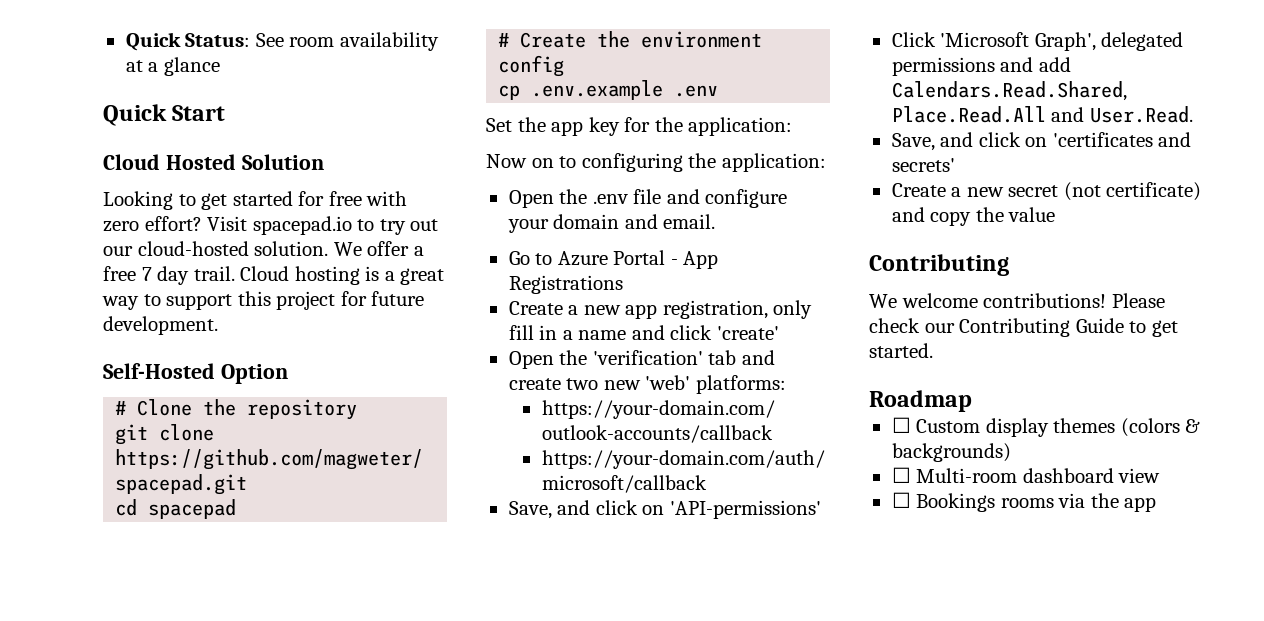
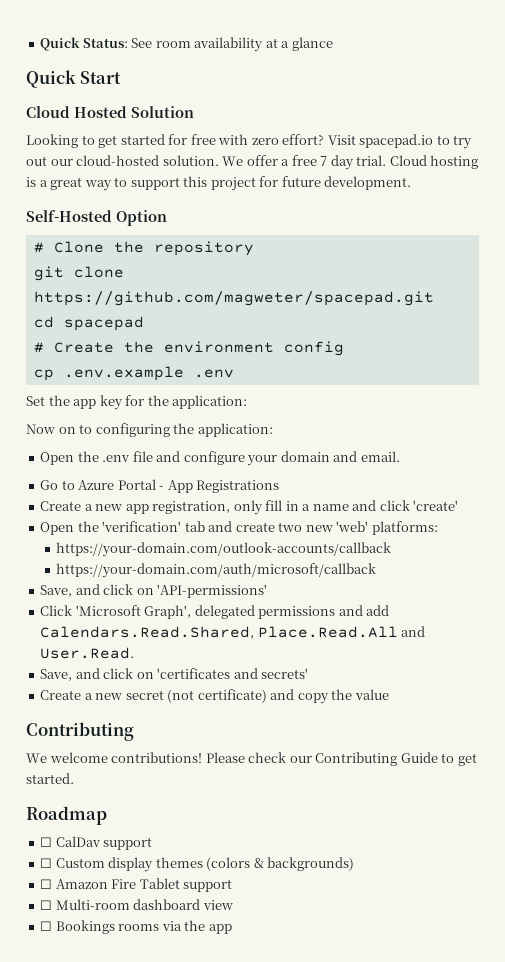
- We offer a free 7 day trail.
+ We offer a free 7 day trial.
+ ☐ CalDav support
+ ☐ Amazon Fire Tablet support

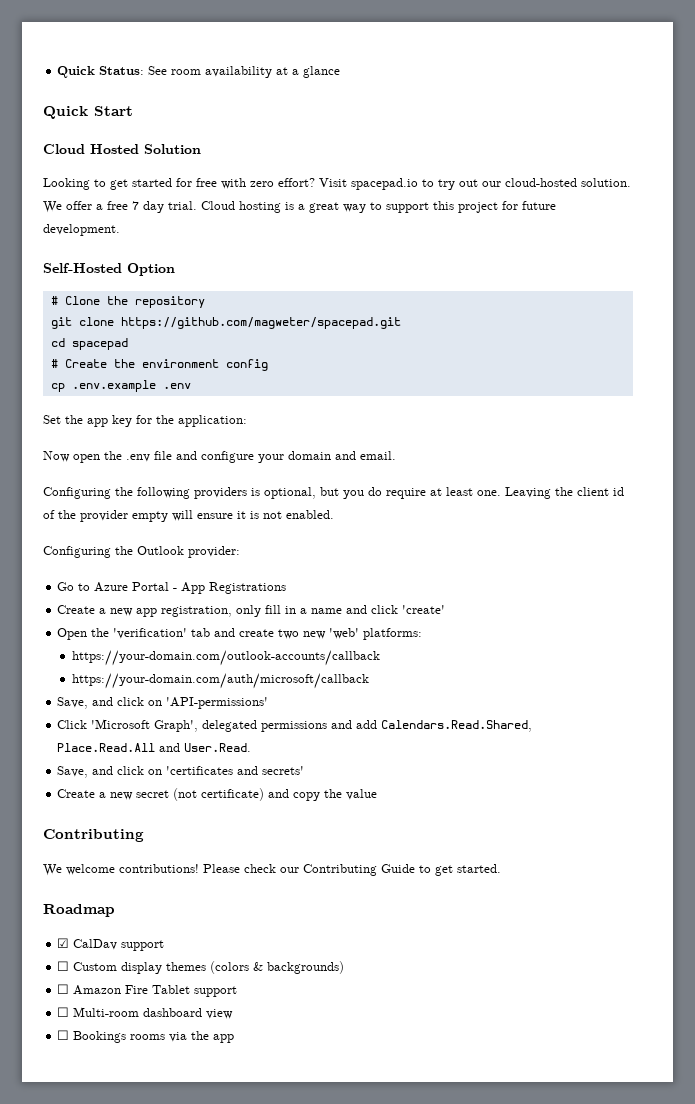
- Now on to configuring the application:
- Open the .env file and configure your domain and email.
+ Now open the .env file and configure your domain and email.
+ Configuring the following providers is optional, but you do require at least one. Leaving the client id of the provider empty will ensure it is not enabled.
+ Configuring the Outlook provider:
- ☐ CalDav support
+ ☑ CalDav support

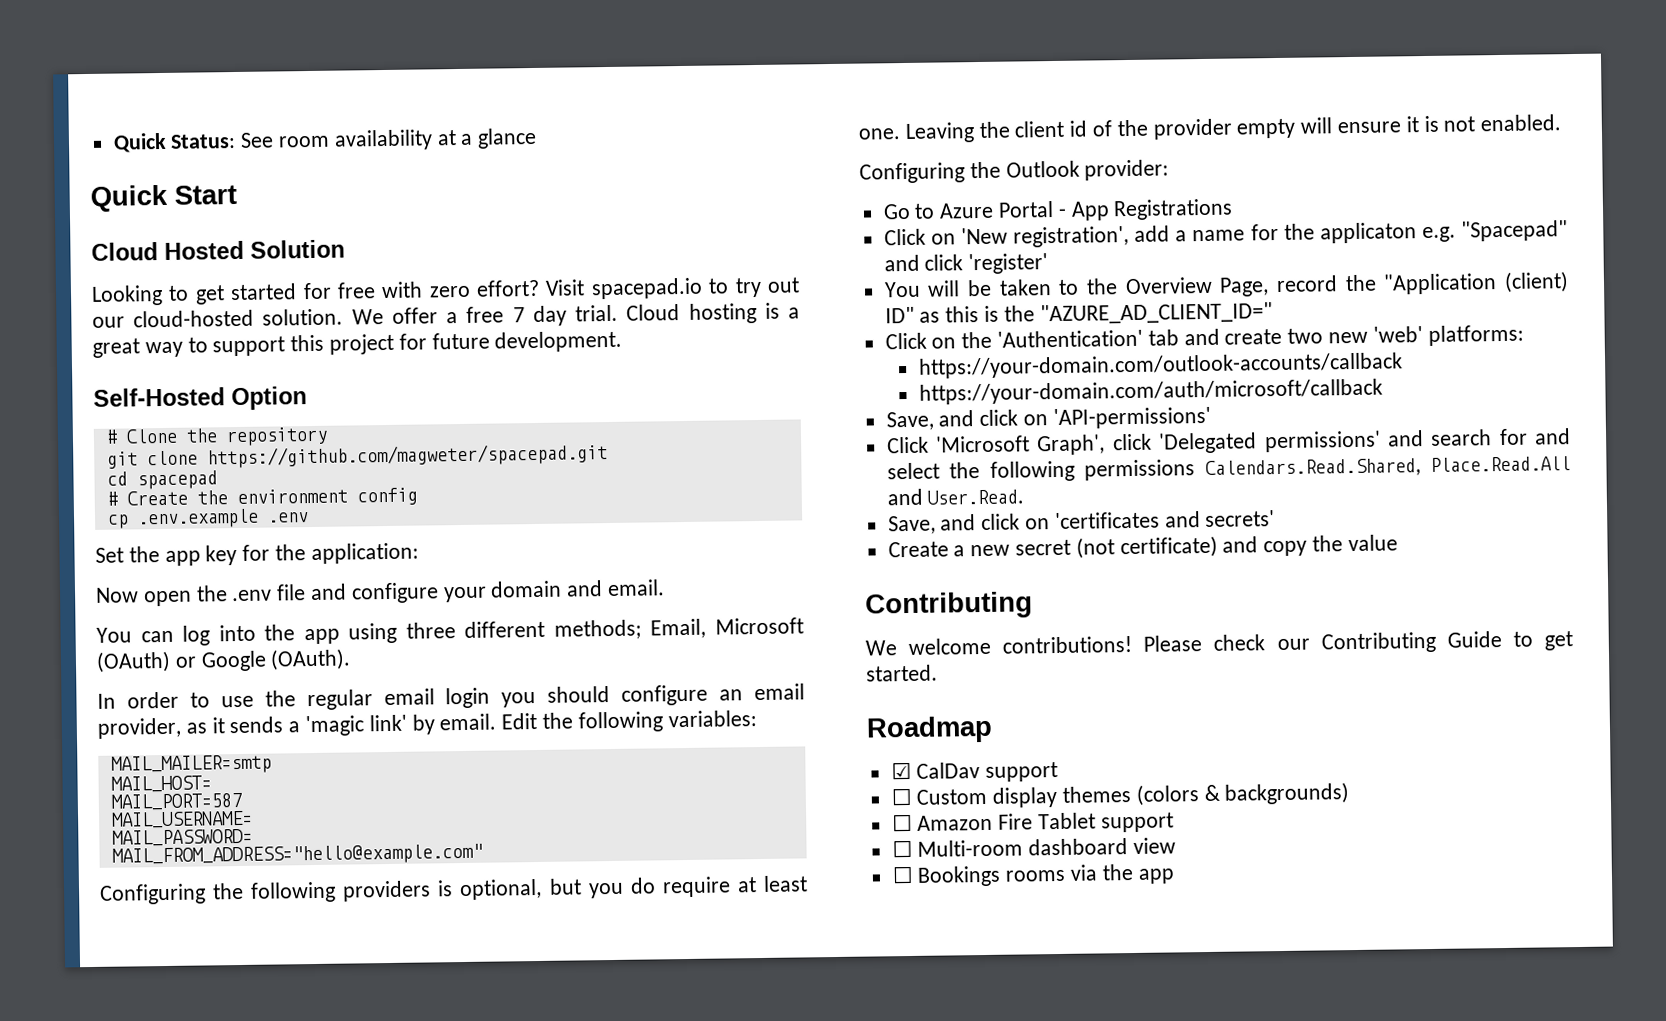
+ You can log into the app using three different methods; Email, Microsoft (OAuth) or Google (OAuth).
+ In order to use the regular email login you should configure an email provider, as it sends a 'magic link' by email. Edit the following variables:
+ MAIL_MAILER=smtp
+ MAIL_HOST=
+ MAIL_PORT=587
+ MAIL_USERNAME=
+ MAIL_PASSWORD=
+ MAIL_FROM_ADDRESS="hello@example.com"
- Create a new app registration, only fill in a name and click 'create'
- Open the 'verification' tab and create two new 'web' platforms:
+ Click on 'New registration', add a name for the applicaton e.g. "Spacepad" and click 'register'
+ You will be taken to the Overview Page, record the "Application (client) ID" as this is the "AZURE_AD_CLIENT_ID="
+ Click on the 'Authentication' tab and create two new 'web' platforms:
- Click 'Microsoft Graph', delegated permissions and add Calendars.Read.Shared, Place.Read.All and User.Read.
+ Click 'Microsoft Graph', click 'Delegated permissions' and search for and select the following permissions Calendars.Read.Shared, Place.Read.All and User.Read.

